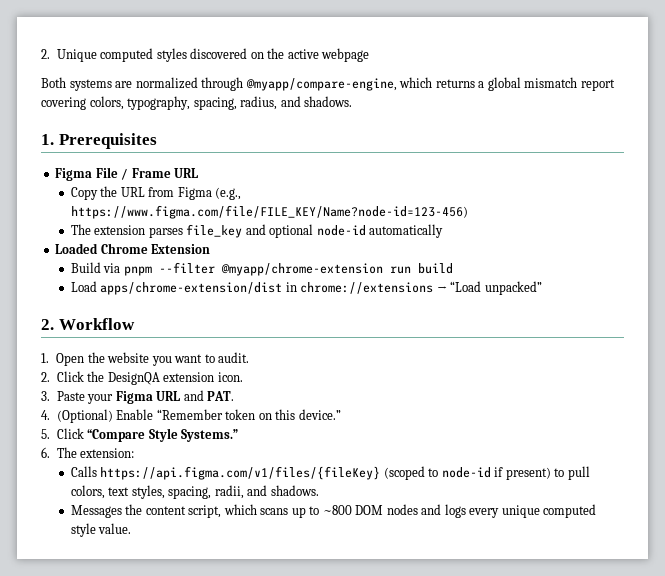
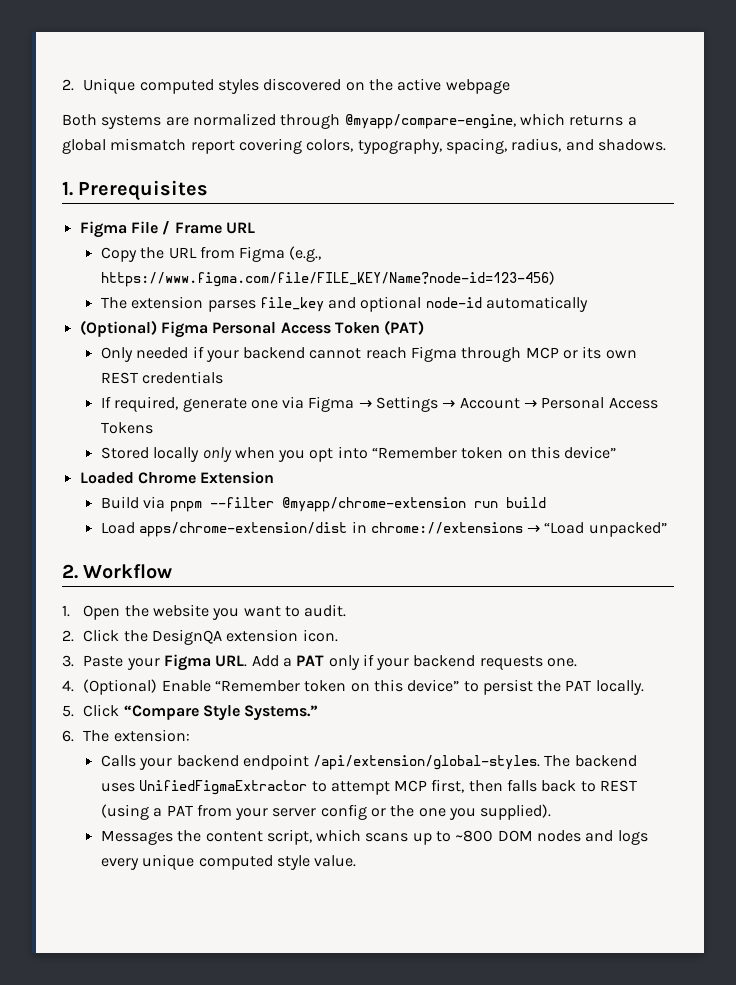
+ (Optional) Figma Personal Access Token (PAT)
+ Only needed if your backend cannot reach Figma through MCP or its own REST credentials
+ If required, generate one via Figma → Settings → Account → Personal Access Tokens
+ Stored locally only when you opt into “Remember token on this device”
- 3. Paste your Figma URL and PAT.
+ 3. Paste your Figma URL. Add a PAT only if your backend requests one.
- 4. (Optional) Enable “Remember token on this device.”
+ 4. (Optional) Enable “Remember token on this device” to persist the PAT locally.
- Calls https://api.figma.com/v1/files/{fileKey} (scoped to node-id if present) to pull colors, text styles, spacing, radii, and shadows.
+ Calls your backend endpoint /api/extension/global-styles. The backend uses UnifiedFigmaExtractor to attempt MCP first, then falls back to REST (using a PAT from your server config or the one you supplied).

